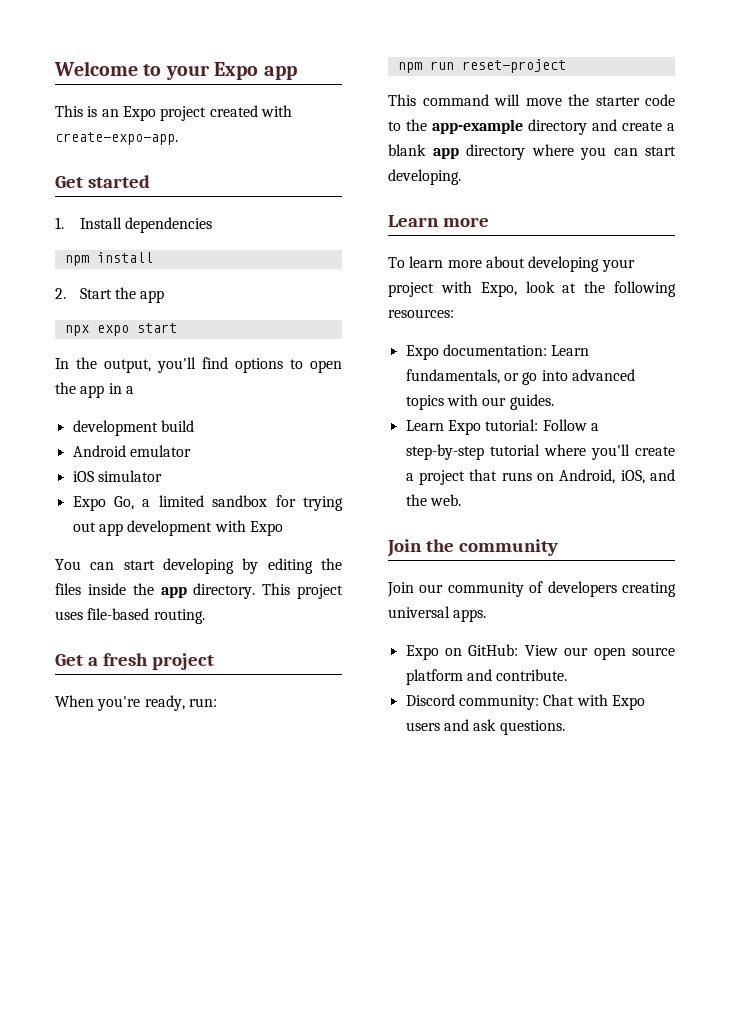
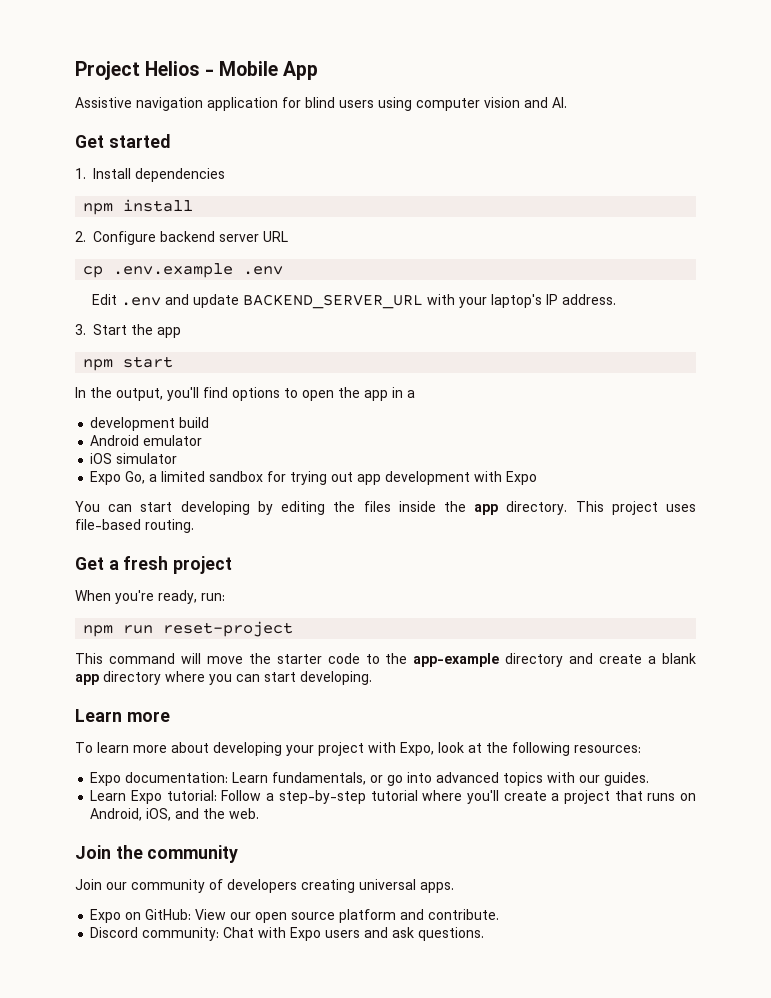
- Welcome to your Expo app
- This is an Expo project created with create-expo-app.
+ Project Helios - Mobile App
+ Assistive navigation application for blind users using computer vision and AI.
- 2. Start the app
+ 2. Configure backend server URL
+ cp .env.example .env
+ Edit .env and update BACKEND_SERVER_URL with your laptop's IP address.
+ 3. Start the app
- npx expo start
+ npm start

